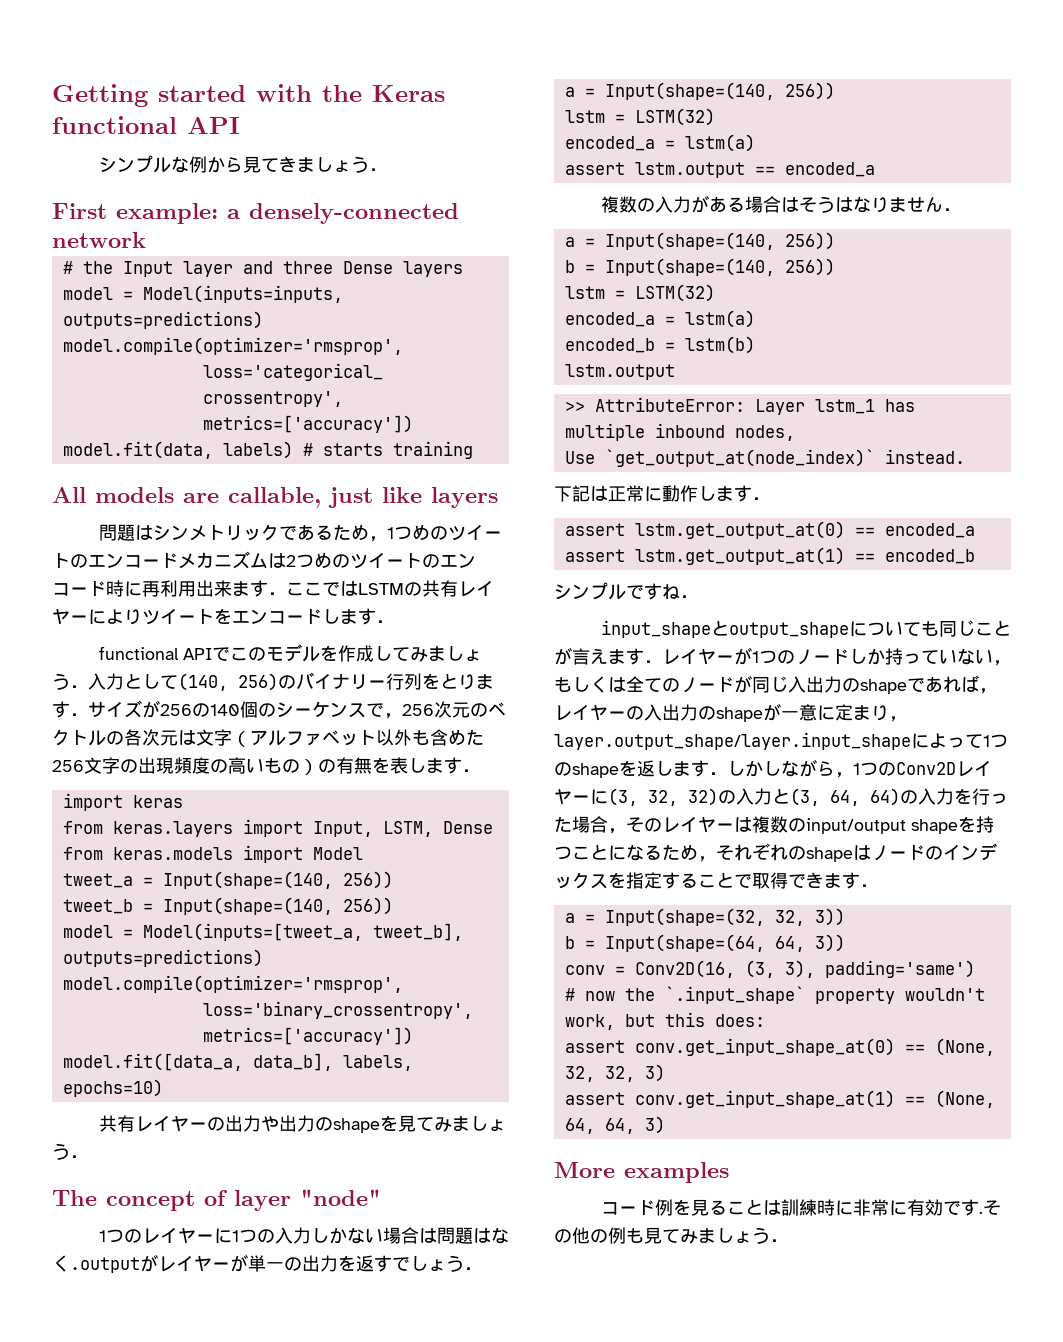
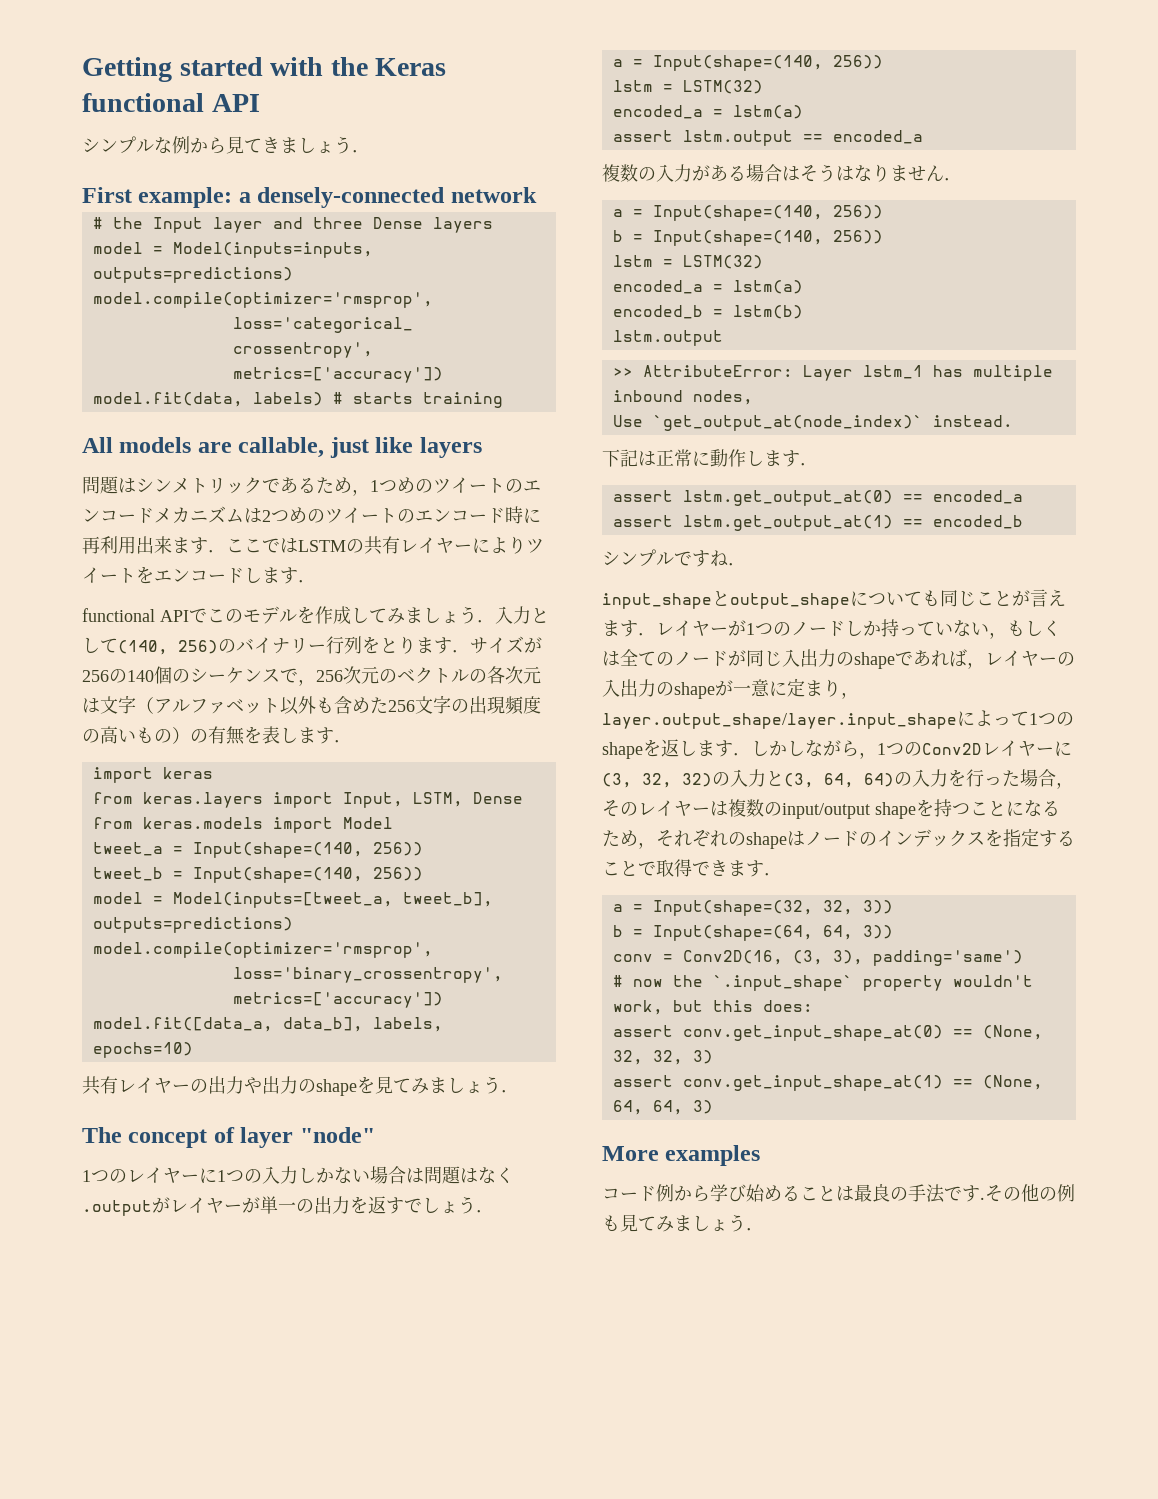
- コード例を見ることは訓練時に非常に有効です.
+ コード例から学び始めることは最良の手法です.

